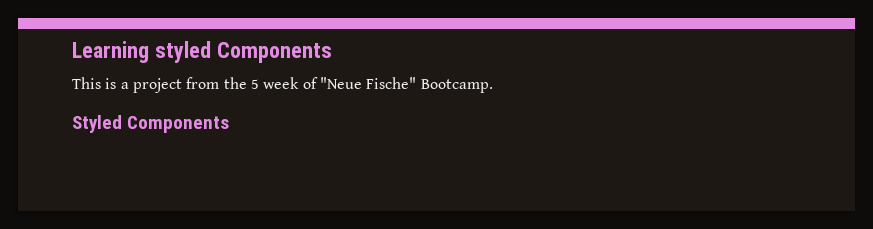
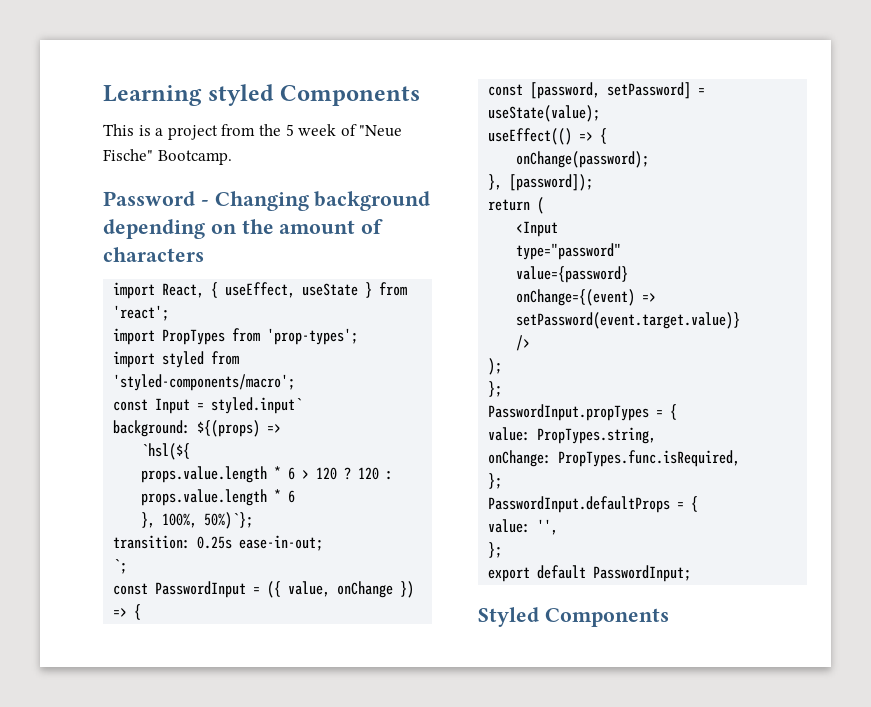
+ Password - Changing background depending on the amount of characters
+ import React, { useEffect, useState } from 'react';
+ import PropTypes from 'prop-types';
+ import styled from 'styled-components/macro';
+ const Input = styled.input`
+ background: ${(props) =>
+ `hsl(${
+ props.value.length * 6 > 120 ? 120 : props.value.length * 6
+ }, 100%, 50%)`};
+ transition: 0.25s ease-in-out;
+ `;
+ const PasswordInput = ({ value, onChange }) => {
+ const [password, setPassword] = useState(value);
+ useEffect(() => {
+ onChange(password);
+ }, [password]);
+ return (
+ <Input
+ type="password"
+ value={password}
+ onChange={(event) => setPassword(event.target.value)}
+ />
+ );
+ };
+ PasswordInput.propTypes = {
+ value: PropTypes.string,
+ onChange: PropTypes.func.isRequired,
+ };
+ PasswordInput.defaultProps = {
+ value: '',
+ };
+ export default PasswordInput;

